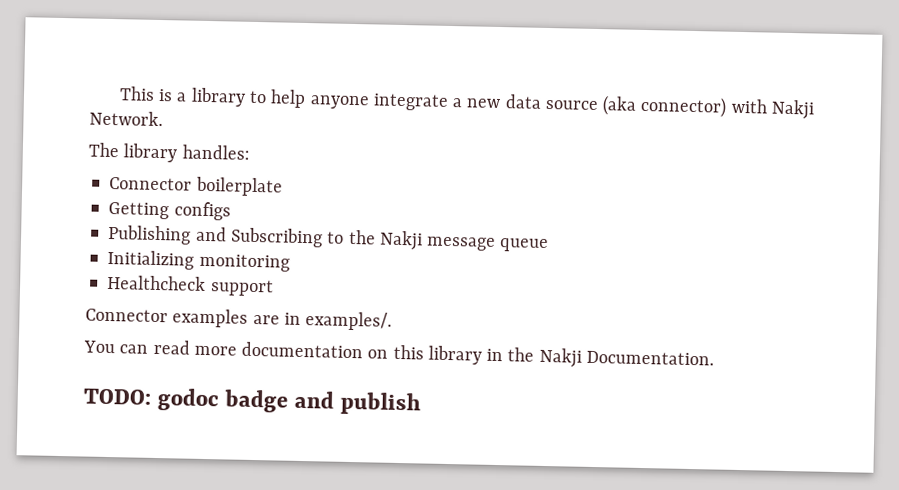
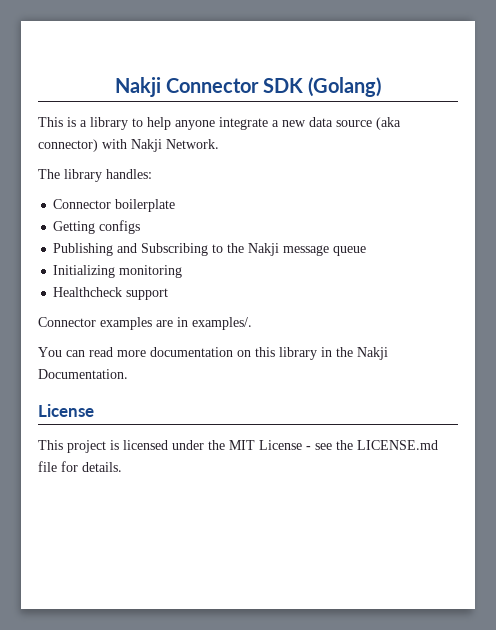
+ Nakji Connector SDK (Golang)
  You can read more documentation on this library in the Nakji Documentation.
- TODO: godoc badge and publish
+ License
+ This project is licensed under the MIT License - see the LICENSE.md file for details.

